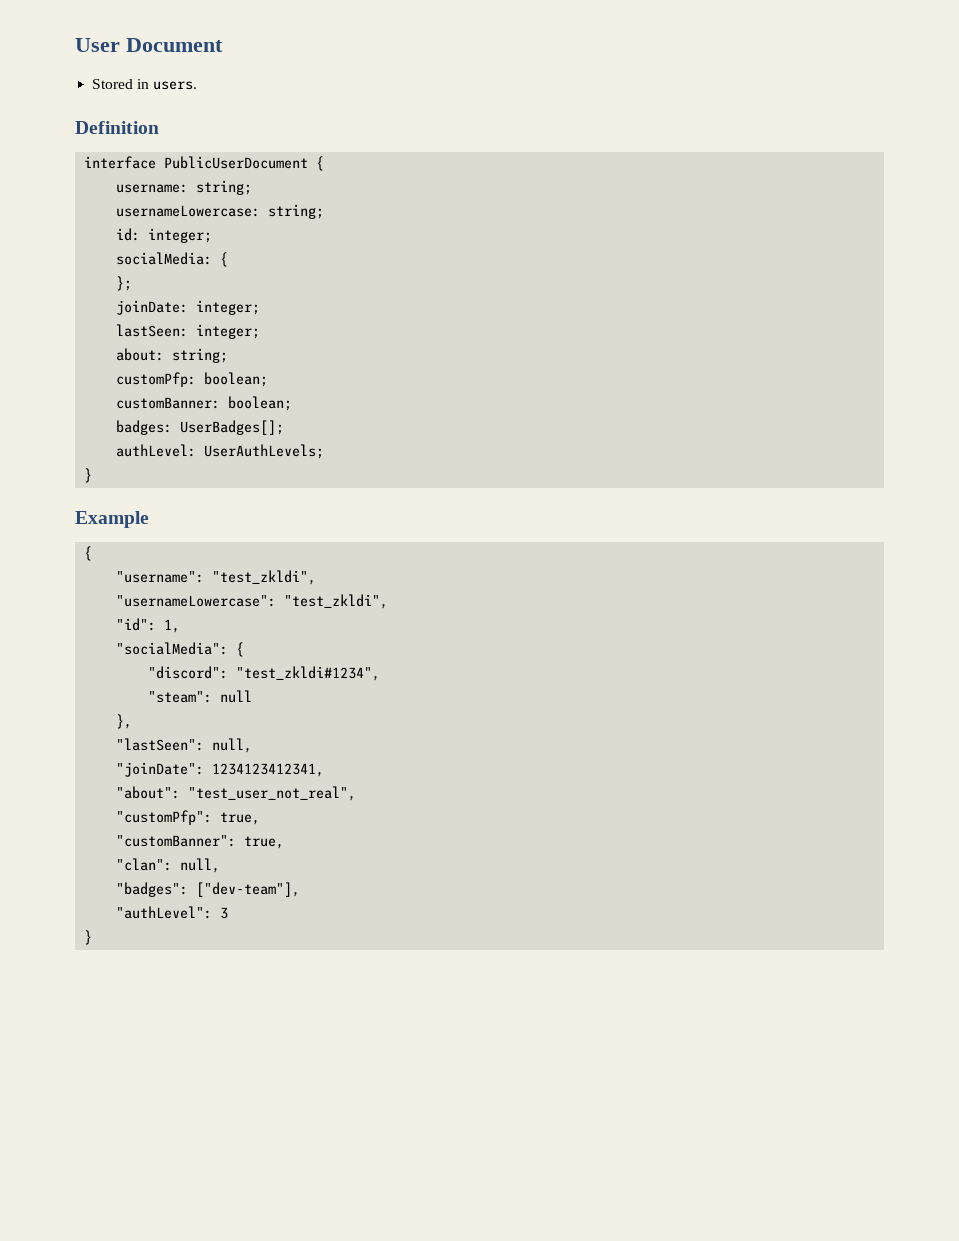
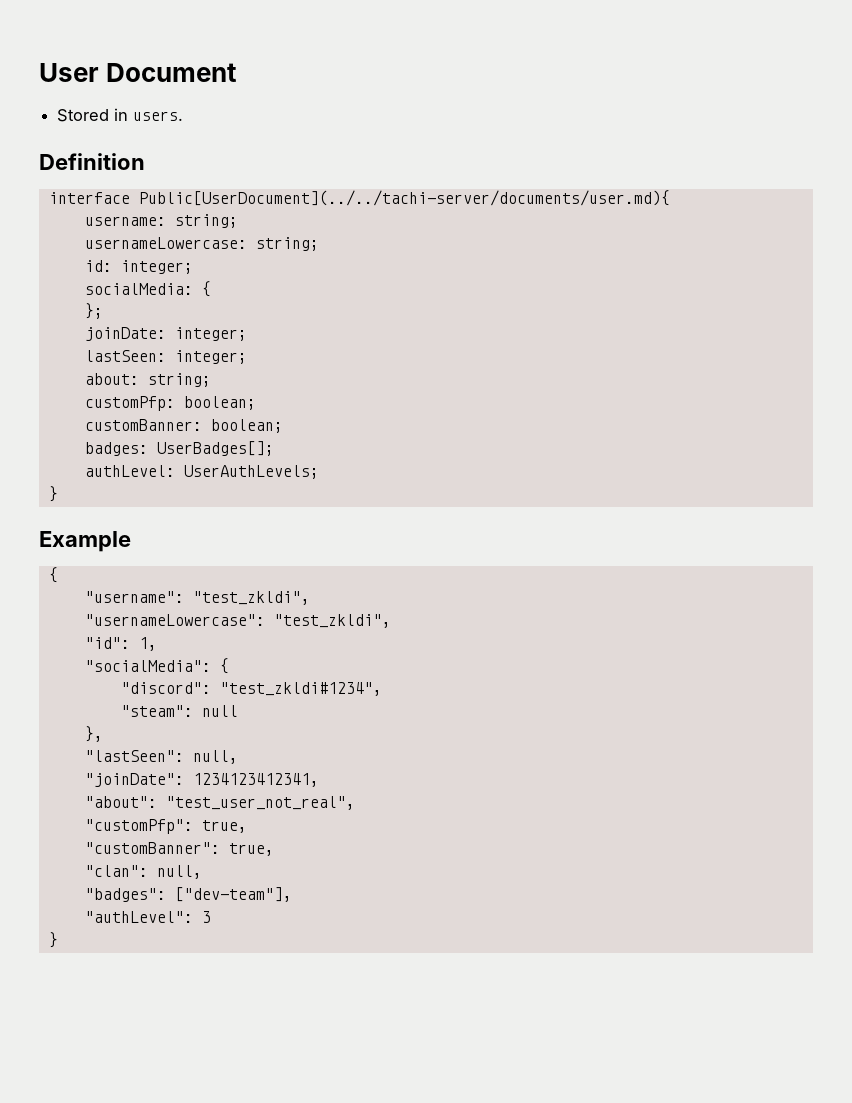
- interface PublicUserDocument {
+ interface Public[UserDocument](../../tachi-server/documents/user.md){

